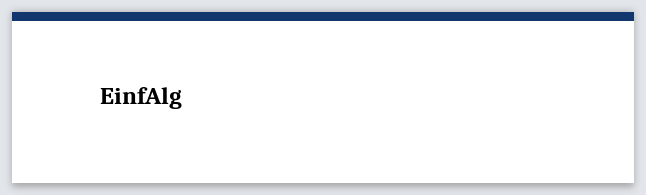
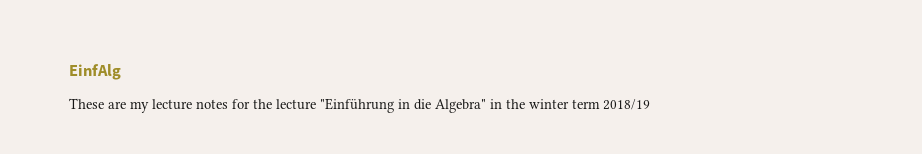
+ These are my lecture notes for the lecture "Einführung in die Algebra" in the winter term 2018/19

